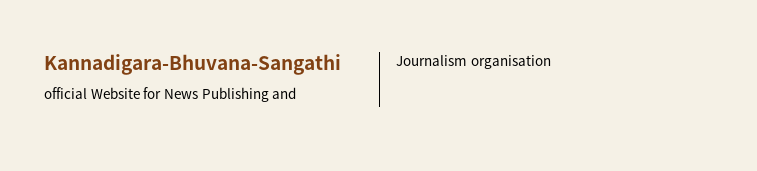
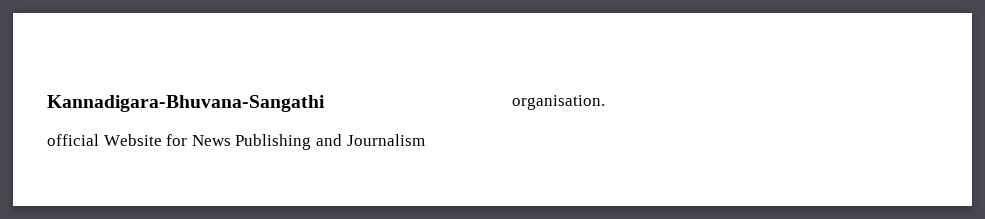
- official Website for News Publishing and Journalism organisation
+ official Website for News Publishing and Journalism organisation.

